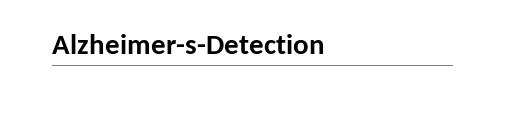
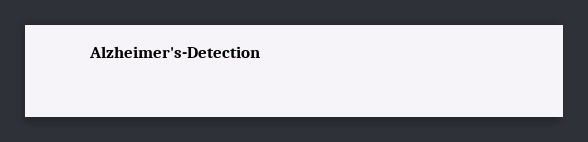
- Alzheimer-s-Detection
+ Alzheimer's-Detection

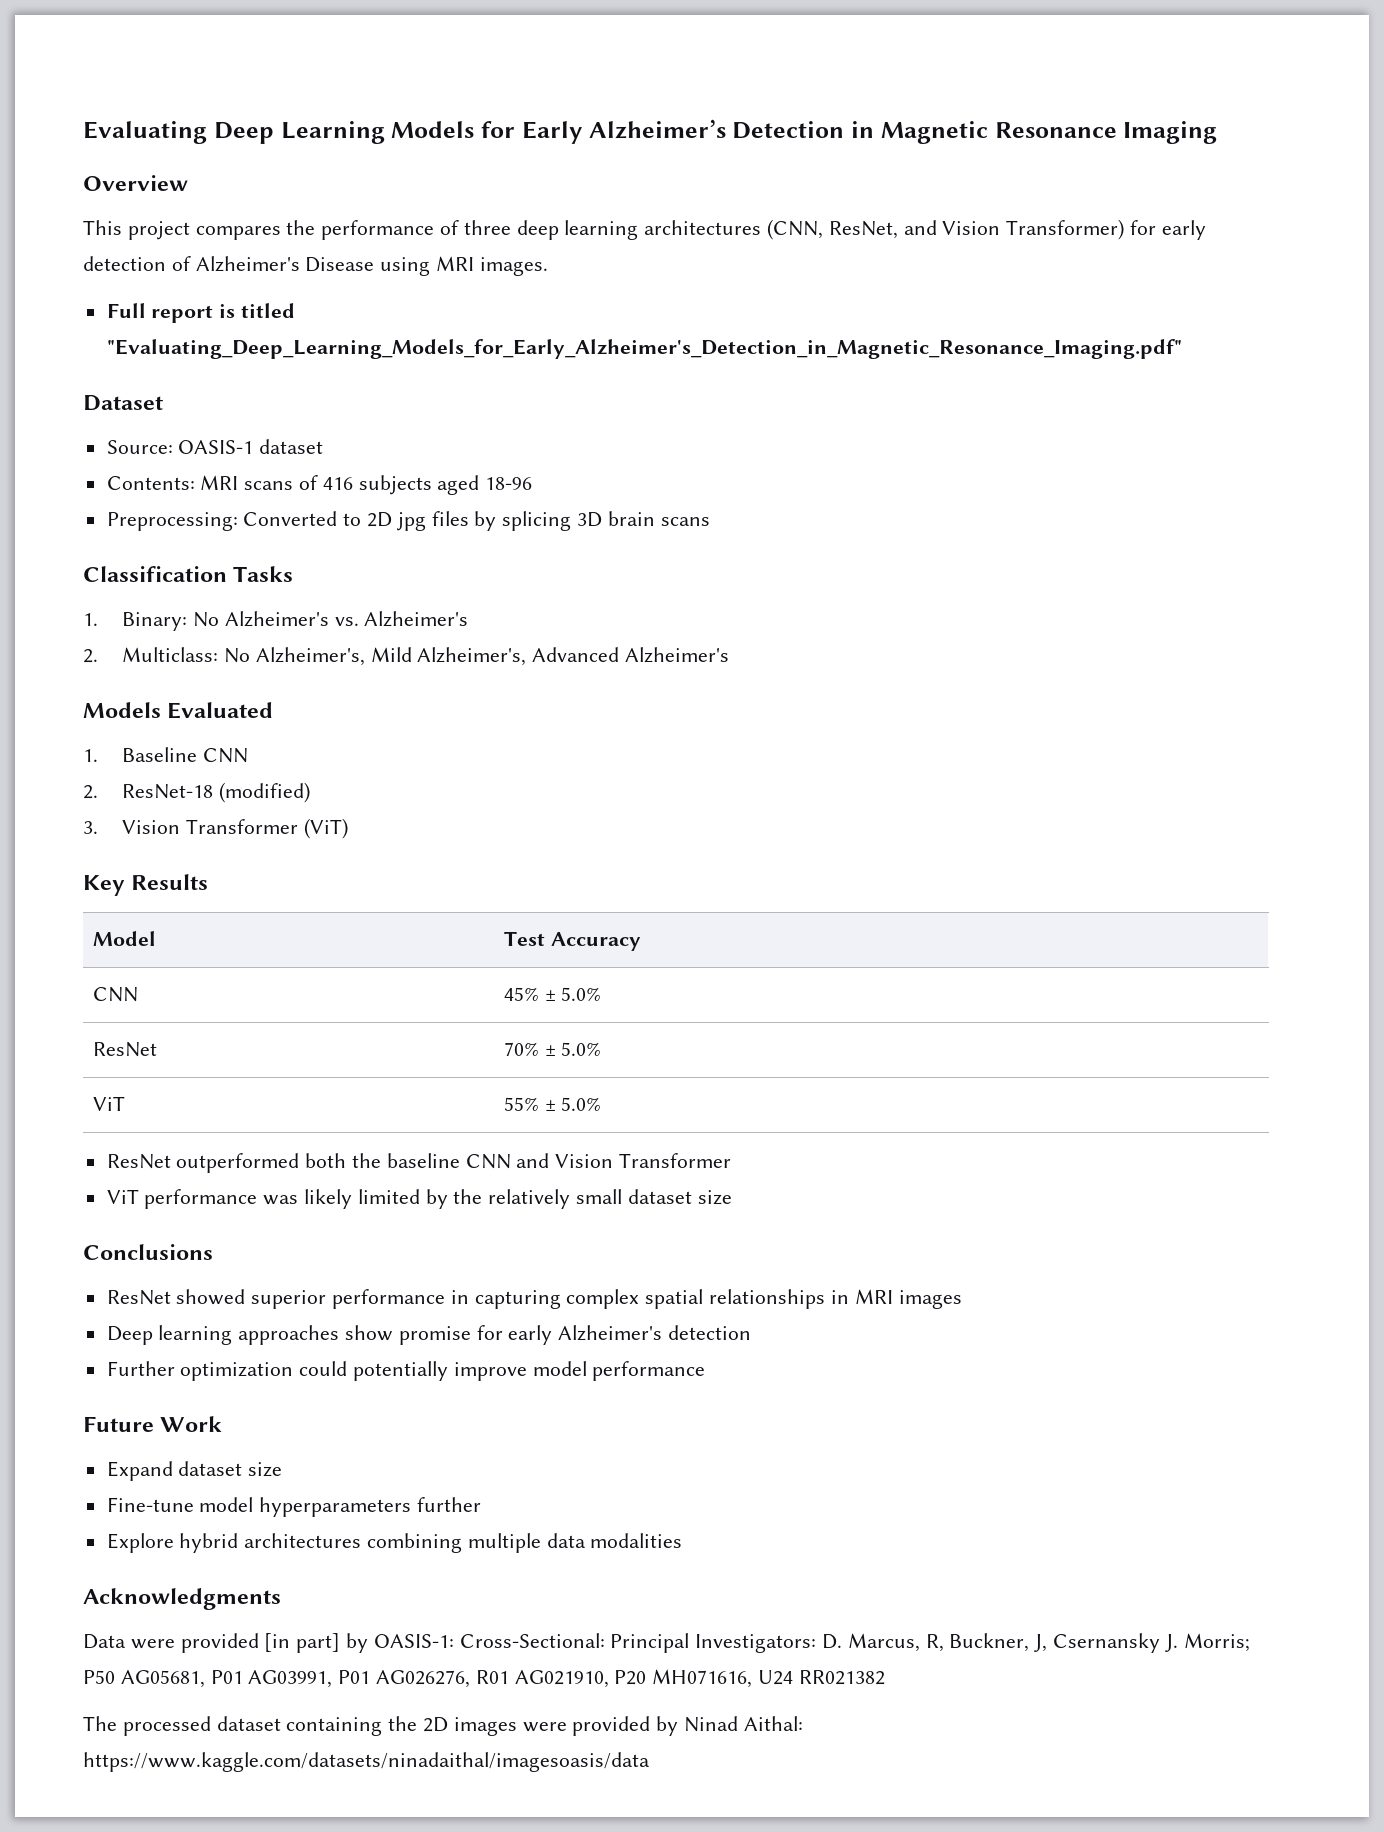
- Alzheimer's-Detection
+ Evaluating Deep Learning Models for Early Alzheimer’s Detection in Magnetic Resonance Imaging
+ Overview
+ This project compares the performance of three deep learning architectures (CNN, ResNet, and Vision Transformer) for early detection of Alzheimer's Disease using MRI images.
+ Full report is titled "Evaluating_Deep_Learning_Models_for_Early_Alzheimer's_Detection_in_Magnetic_Resonance_Imaging.pdf"
+ Dataset
+ Source: OASIS-1 dataset
+ Contents: MRI scans of 416 subjects aged 18-96
+ Preprocessing: Converted to 2D jpg files by splicing 3D brain scans
+ Classification Tasks
+ 1. Binary: No Alzheimer's vs. Alzheimer's
+ 2. Multiclass: No Alzheimer's, Mild Alzheimer's, Advanced Alzheimer's
+ Models Evaluated
+ 1. Baseline CNN
+ 2. ResNet-18 (modified)
+ 3. Vision Transformer (ViT)
+ Key Results
+ Model | Test Accuracy
+ CNN | 45% ± 5.0%
+ ResNet | 70% ± 5.0%
+ ViT | 55% ± 5.0%
+ ResNet outperformed both the baseline CNN and Vision Transformer
+ ViT performance was likely limited by the relatively small dataset size
+ Conclusions
+ ResNet showed superior performance in capturing complex spatial relationships in MRI images
+ Deep learning approaches show promise for early Alzheimer's detection
+ Further optimization could potentially improve model performance
+ Future Work
+ Expand dataset size
+ Fine-tune model hyperparameters further
+ Explore hybrid architectures combining multiple data modalities
+ Acknowledgments
+ Data were provided [in part] by OASIS-1: Cross-Sectional: Principal Investigators: D. Marcus, R, Buckner, J, Csernansky J. Morris; P50 AG05681, P01 AG03991, P01 AG026276, R01 AG021910, P20 MH071616, U24 RR021382
+ The processed dataset containing the 2D images were provided by Ninad Aithal: https://www.kaggle.com/datasets/ninadaithal/imagesoasis/data

